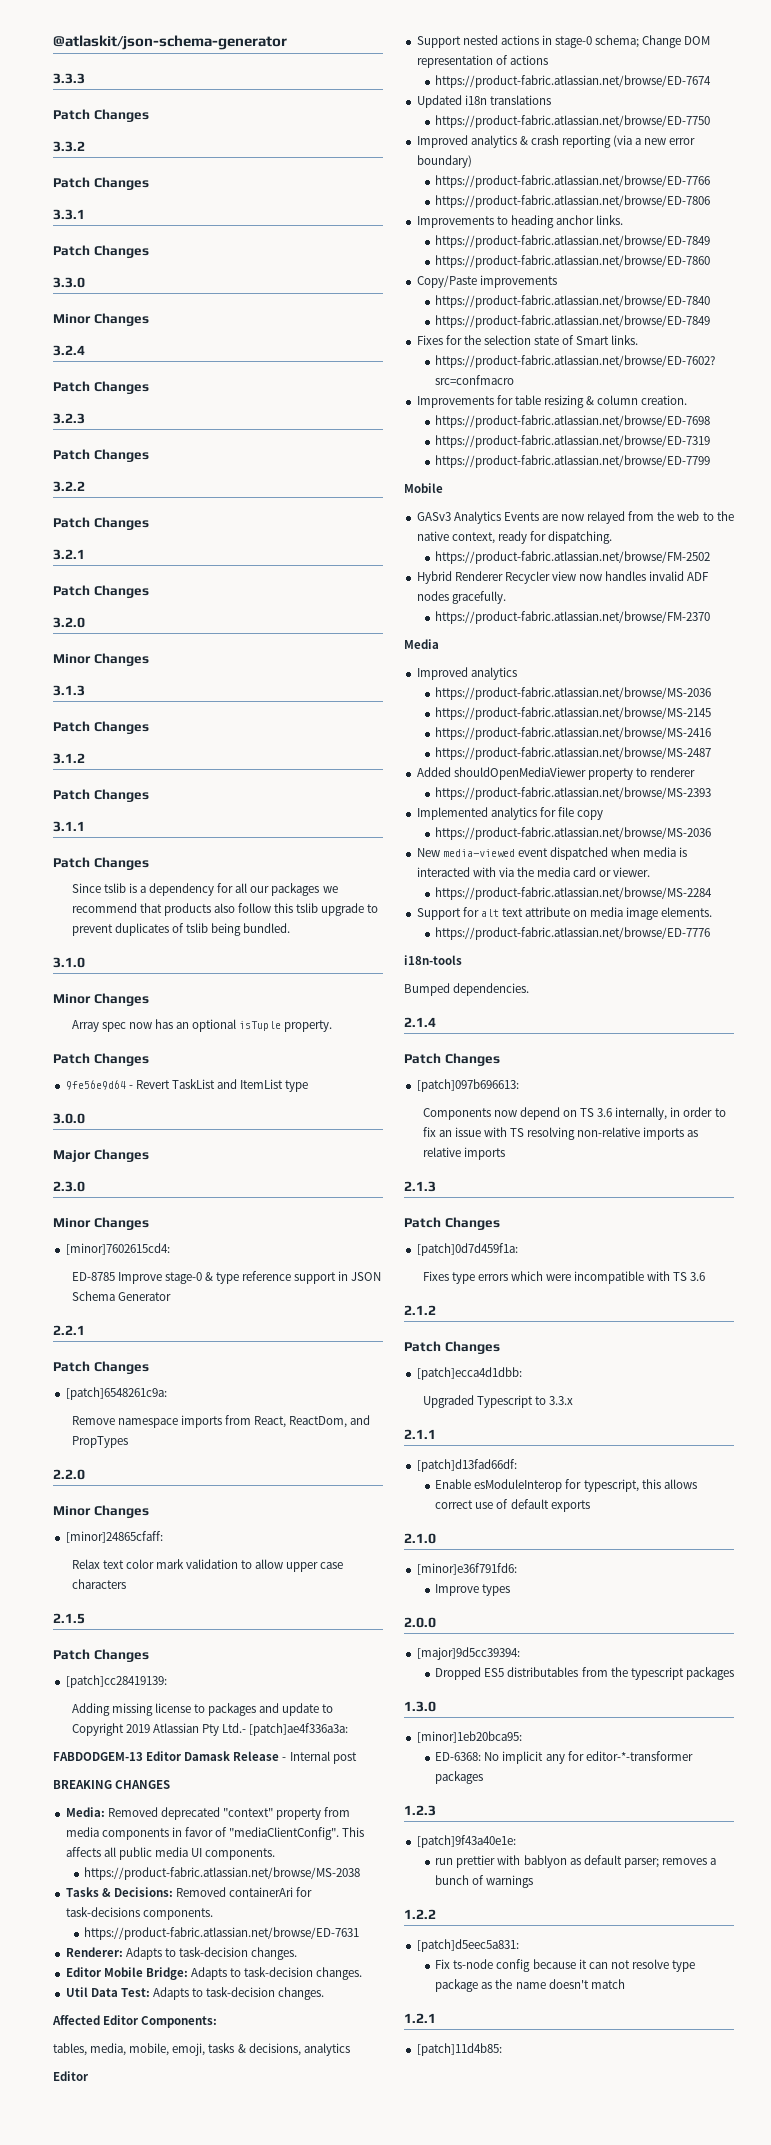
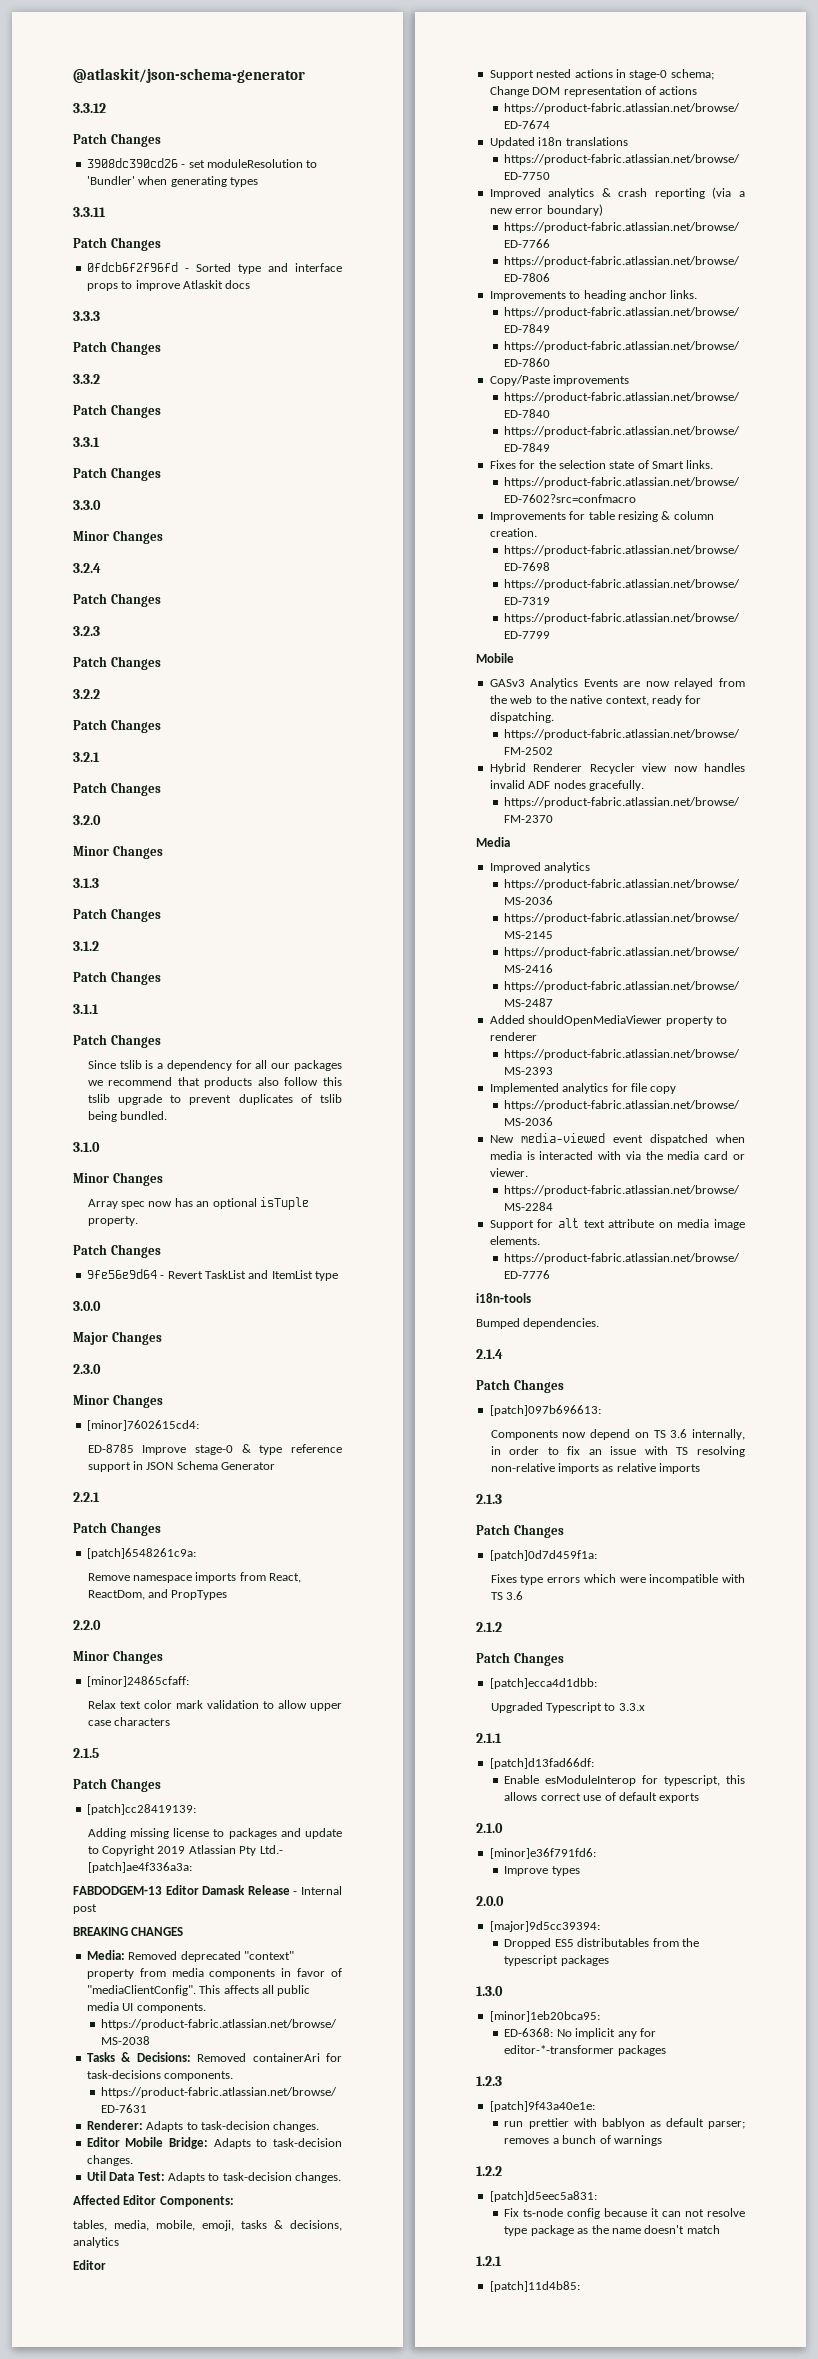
+ 3.3.12
+ Patch Changes
+ 3908dc390cd26 - set moduleResolution to 'Bundler' when generating types
+ 3.3.11
+ Patch Changes
+ 0fdcb6f2f96fd - Sorted type and interface props to improve Atlaskit docs

